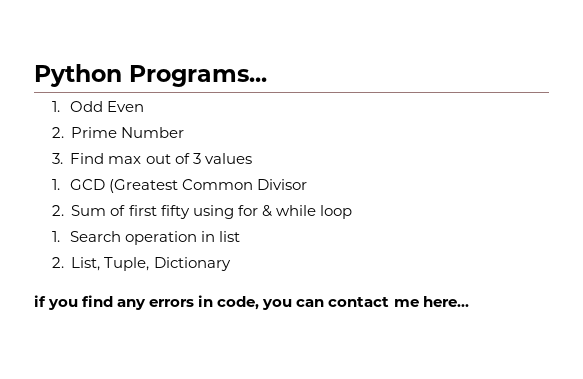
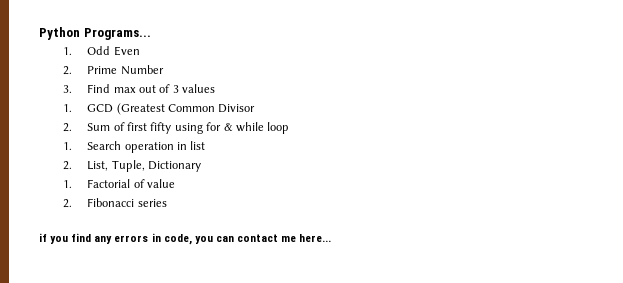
+ 1. Factorial of value
+ 2. Fibonacci series

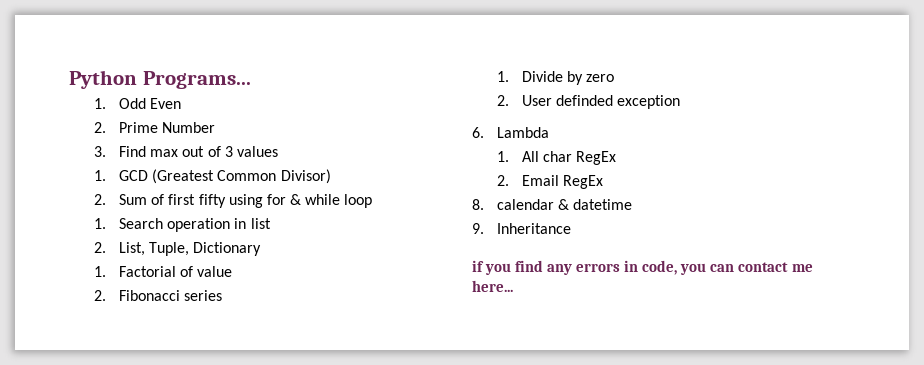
- 1. GCD (Greatest Common Divisor
+ 1. GCD (Greatest Common Divisor)
+ 1. Divide by zero
+ 2. User definded exception
+ 6. Lambda
+ 1. All char RegEx
+ 2. Email RegEx
+ 8. calendar & datetime
+ 9. Inheritance

